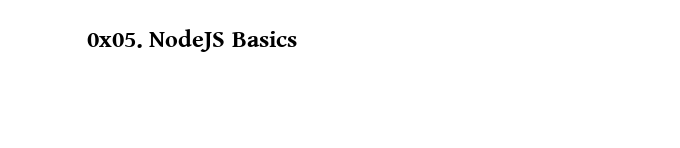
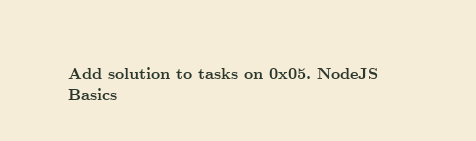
- 0x05.
+ Add solution to tasks on 0x05.

